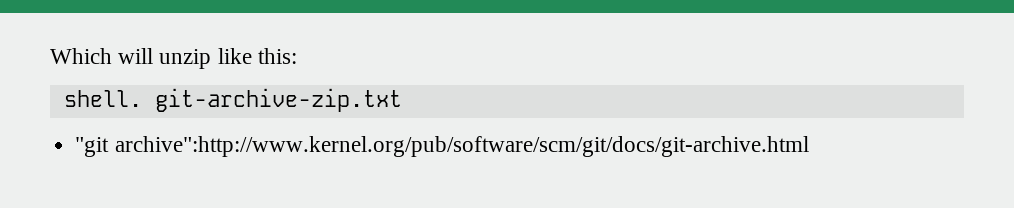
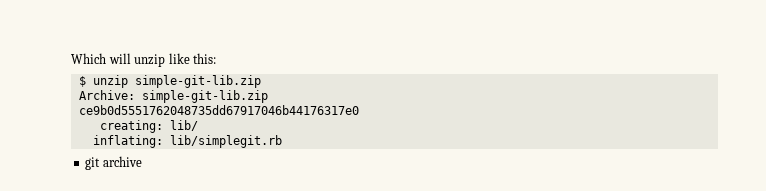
- shell. git-archive-zip.txt
- "git archive":http://www.kernel.org/pub/software/scm/git/docs/git-archive.html
+ $ unzip simple-git-lib.zip
+ Archive: simple-git-lib.zip
+ ce9b0d5551762048735dd67917046b44176317e0
+ creating: lib/
+ inflating: lib/simplegit.rb
+ git archive

